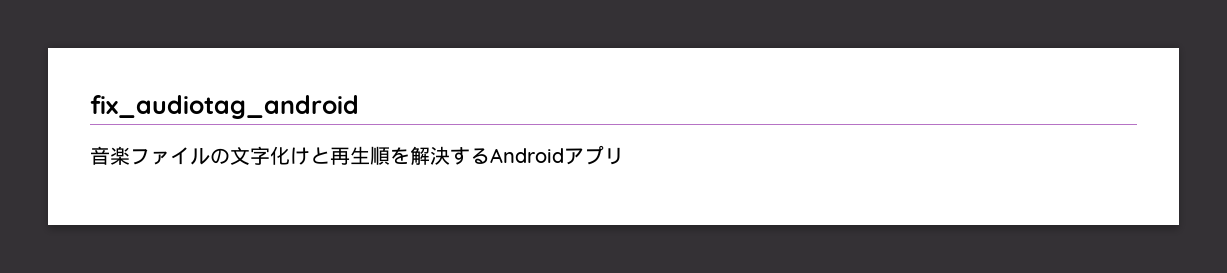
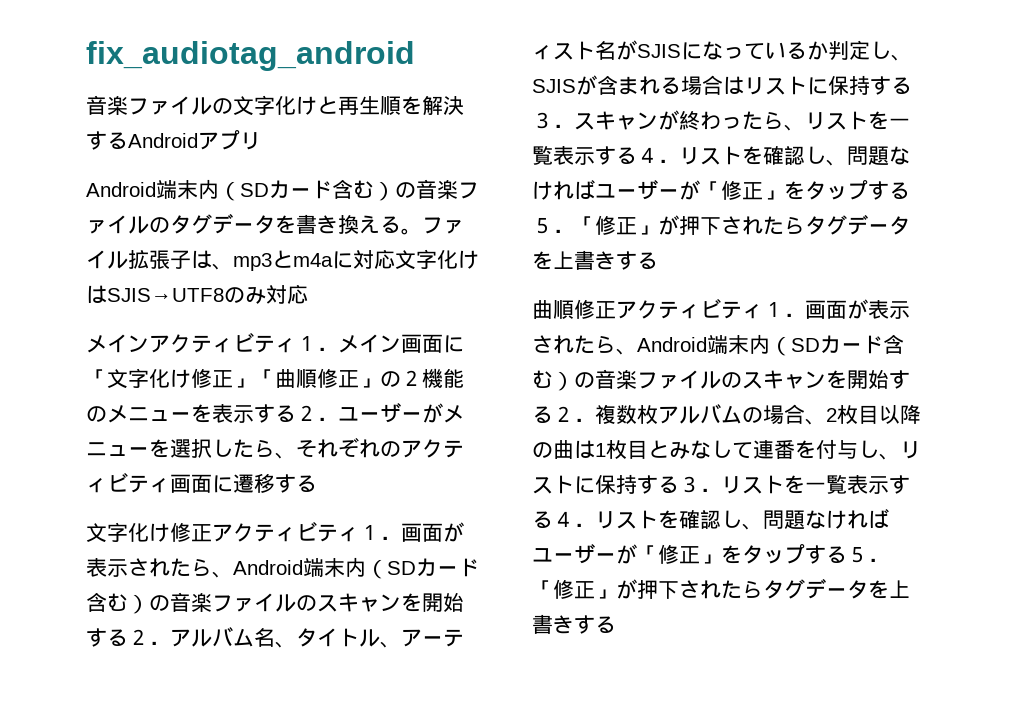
+ Android端末内（SDカード含む）の音楽ファイルのタグデータを書き換える。ファイル拡張子は、mp3とm4aに対応文字化けはSJIS→UTF8のみ対応
+ メインアクティビティ１．メイン画面に「文字化け修正」「曲順修正」の２機能のメニューを表示する２．ユーザーがメニューを選択したら、それぞれのアクティビティ画面に遷移する
+ 文字化け修正アクティビティ１．画面が表示されたら、Android端末内（SDカード含む）の音楽ファイルのスキャンを開始する２．アルバム名、タイトル、アーティスト名がSJISになっているか判定し、SJISが含まれる場合はリストに保持する３．スキャンが終わったら、リストを一覧表示する４．リストを確認し、問題なければユーザーが「修正」をタップする５．「修正」が押下されたらタグデータを上書きする
+ 曲順修正アクティビティ１．画面が表示されたら、Android端末内（SDカード含む）の音楽ファイルのスキャンを開始する２．複数枚アルバムの場合、2枚目以降の曲は1枚目とみなして連番を付与し、リストに保持する３．リストを一覧表示する４．リストを確認し、問題なければユーザーが「修正」をタップする５．「修正」が押下されたらタグデータを上書きする

